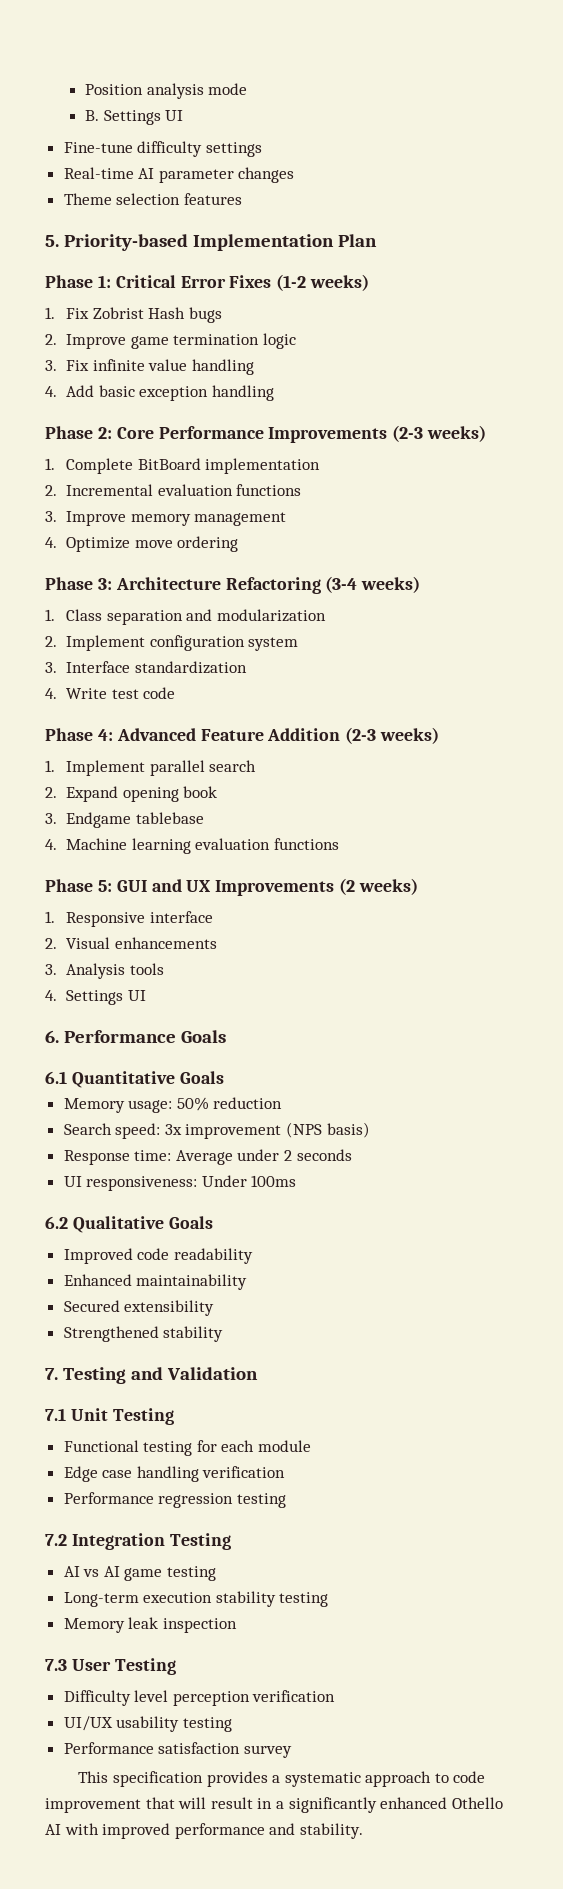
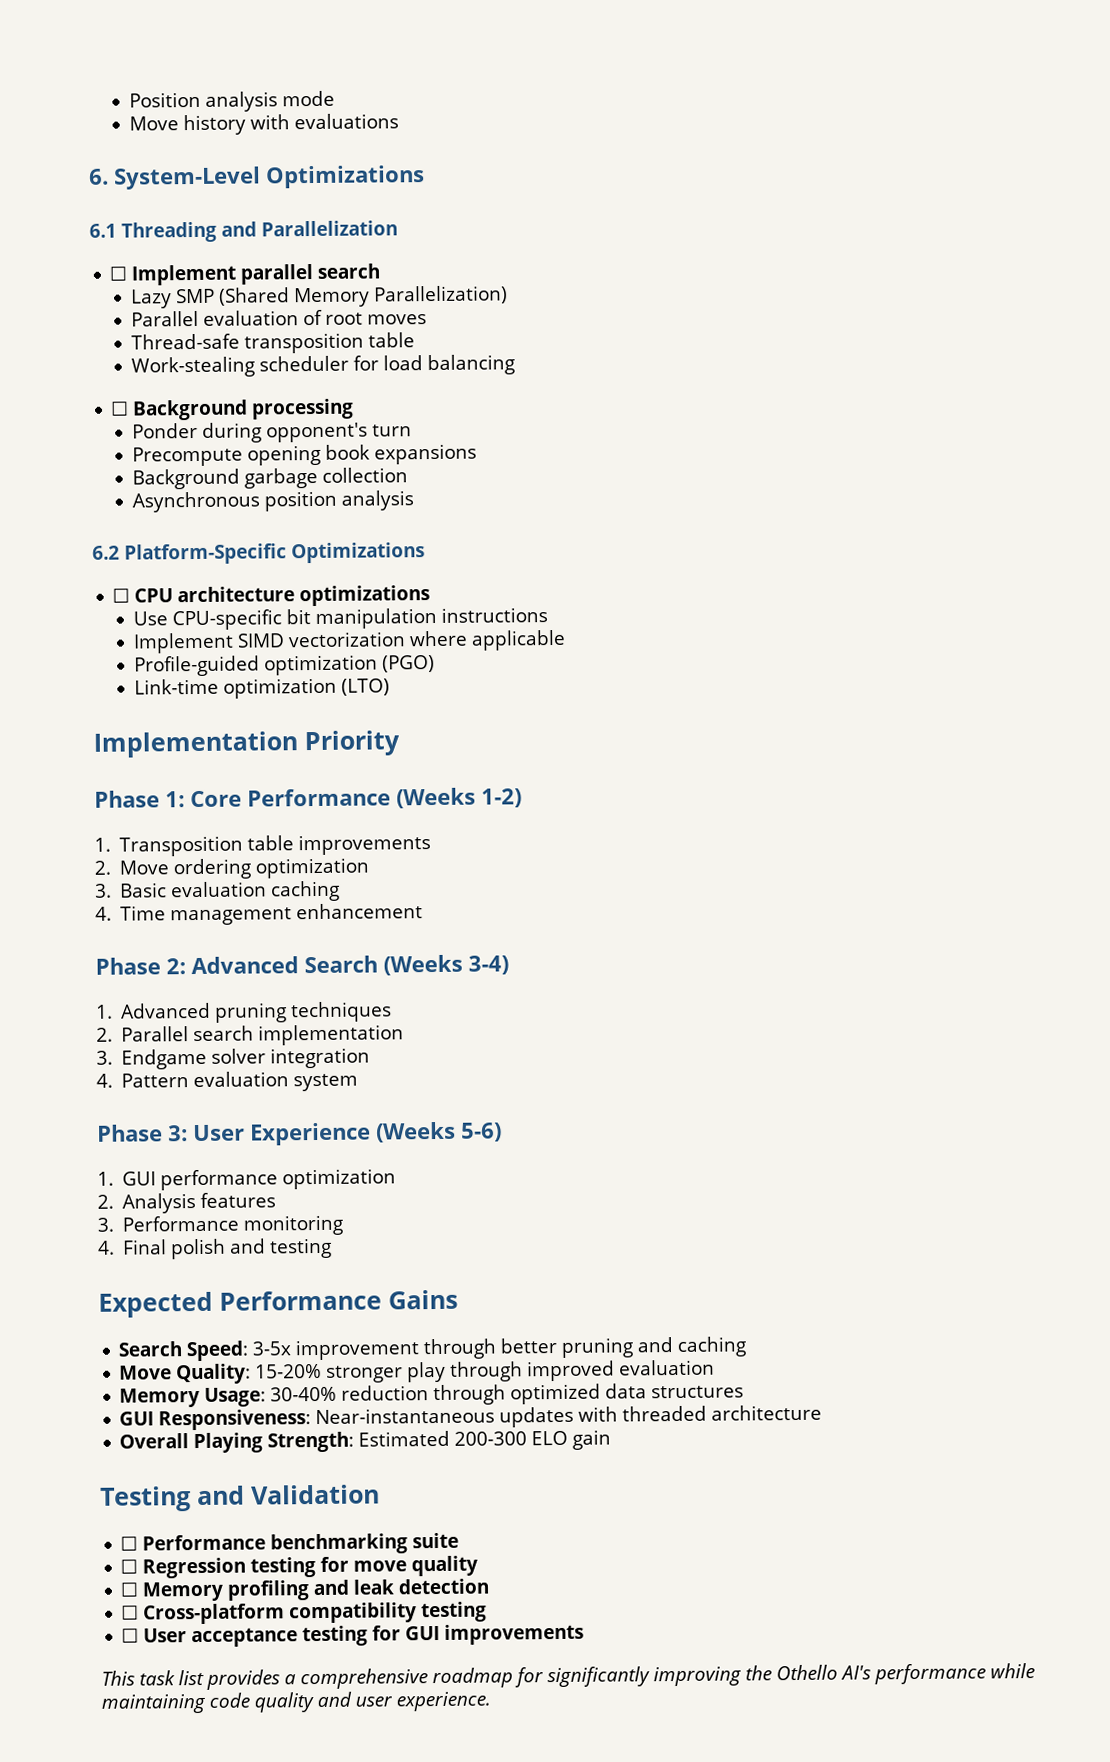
- B. Settings UI
- Fine-tune difficulty settings
- Real-time AI parameter changes
- Theme selection features
- 5. Priority-based Implementation Plan
- Phase 1: Critical Error Fixes (1-2 weeks)
- 1. Fix Zobrist Hash bugs
- 2. Improve game termination logic
- 3. Fix infinite value handling
- 4. Add basic exception handling
- Phase 2: Core Performance Improvements (2-3 weeks)
- 1. Complete BitBoard implementation
- 2. Incremental evaluation functions
- 3. Improve memory management
- 4. Optimize move ordering
- Phase 3: Architecture Refactoring (3-4 weeks)
- 1. Class separation and modularization
- 2. Implement configuration system
- 3. Interface standardization
- 4. Write test code
- Phase 4: Advanced Feature Addition (2-3 weeks)
- 1. Implement parallel search
- 2. Expand opening book
+ Move history with evaluations
+ 6. System-Level Optimizations
+ 6.1 Threading and Parallelization
+ ☐ Implement parallel search
+ Lazy SMP (Shared Memory Parallelization)
+ Parallel evaluation of root moves
+ Thread-safe transposition table
+ Work-stealing scheduler for load balancing
+ ☐ Background processing
+ Ponder during opponent's turn
+ Precompute opening book expansions
+ Background garbage collection
+ Asynchronous position analysis
+ 6.2 Platform-Specific Optimizations
+ ☐ CPU architecture optimizations
+ Use CPU-specific bit manipulation instructions
+ Implement SIMD vectorization where applicable
+ Profile-guided optimization (PGO)
+ Link-time optimization (LTO)
+ Implementation Priority
+ Phase 1: Core Performance (Weeks 1-2)
+ 1. Transposition table improvements
+ 2. Move ordering optimization
+ 3. Basic evaluation caching
+ 4. Time management enhancement
+ Phase 2: Advanced Search (Weeks 3-4)
+ 1. Advanced pruning techniques
+ 2. Parallel search implementation
- 3. Endgame tablebase
- 4. Machine learning evaluation functions
- Phase 5: GUI and UX Improvements (2 weeks)
- 1. Responsive interface
- 2. Visual enhancements
- 3. Analysis tools
- 4. Settings UI
- 6. Performance Goals
- 6.1 Quantitative Goals
- Memory usage: 50% reduction
- Search speed: 3x improvement (NPS basis)
- Response time: Average under 2 seconds
- UI responsiveness: Under 100ms
- 6.2 Qualitative Goals
- Improved code readability
- Enhanced maintainability
- Secured extensibility
- Strengthened stability
- 7. Testing and Validation
- 7.1 Unit Testing
- Functional testing for each module
- Edge case handling verification
- Performance regression testing
- 7.2 Integration Testing
- AI vs AI game testing
- Long-term execution stability testing
- Memory leak inspection
- 7.3 User Testing
- Difficulty level perception verification
- UI/UX usability testing
- Performance satisfaction survey
- This specification provides a systematic approach to code improvement that will result in a significantly enhanced Othello AI with improved performance and stability.
+ 3. Endgame solver integration
+ 4. Pattern evaluation system
+ Phase 3: User Experience (Weeks 5-6)
+ 1. GUI performance optimization
+ 2. Analysis features
+ 3. Performance monitoring
+ 4. Final polish and testing
+ Expected Performance Gains
+ Search Speed: 3-5x improvement through better pruning and caching
+ Move Quality: 15-20% stronger play through improved evaluation
+ Memory Usage: 30-40% reduction through optimized data structures
+ GUI Responsiveness: Near-instantaneous updates with threaded architecture
+ Overall Playing Strength: Estimated 200-300 ELO gain
+ Testing and Validation
+ ☐ Performance benchmarking suite
+ ☐ Regression testing for move quality
+ ☐ Memory profiling and leak detection
+ ☐ Cross-platform compatibility testing
+ ☐ User acceptance testing for GUI improvements
+ This task list provides a comprehensive roadmap for significantly improving the Othello AI's performance while maintaining code quality and user experience.

